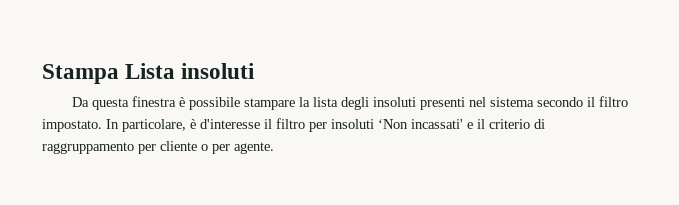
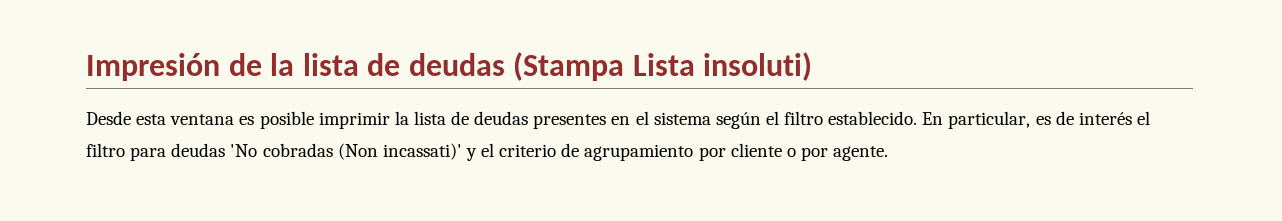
- Stampa Lista insoluti
- Da questa finestra è possibile stampare la lista degli insoluti presenti nel sistema secondo il filtro impostato. In particolare, è d'interesse il filtro per insoluti ‘Non incassati' e il criterio di raggruppamento per cliente o per agente.
+ Impresión de la lista de deudas (Stampa Lista insoluti)
+ Desde esta ventana es posible imprimir la lista de deudas presentes en el sistema según el filtro establecido. En particular, es de interés el filtro para deudas 'No cobradas (Non incassati)' y el criterio de agrupamiento por cliente o por agente.

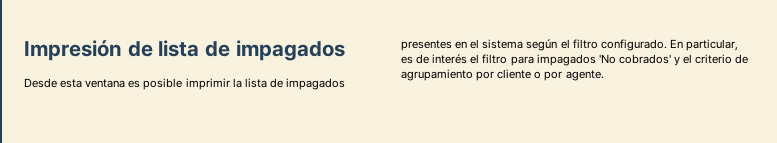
- Impresión de la lista de deudas (Stampa Lista insoluti)
+ Impresión de lista de impagados
- Desde esta ventana es posible imprimir la lista de deudas presentes en el sistema según el filtro establecido.
+ Desde esta ventana es posible imprimir la lista de impagados presentes en el sistema según el filtro configurado.
- En particular, es de interés el filtro para deudas 'No cobradas (Non incassati)' y el criterio de agrupamiento por cliente o por agente.
+ En particular, es de interés el filtro para impagados 'No cobrados' y el criterio de agrupamiento por cliente o por agente.

